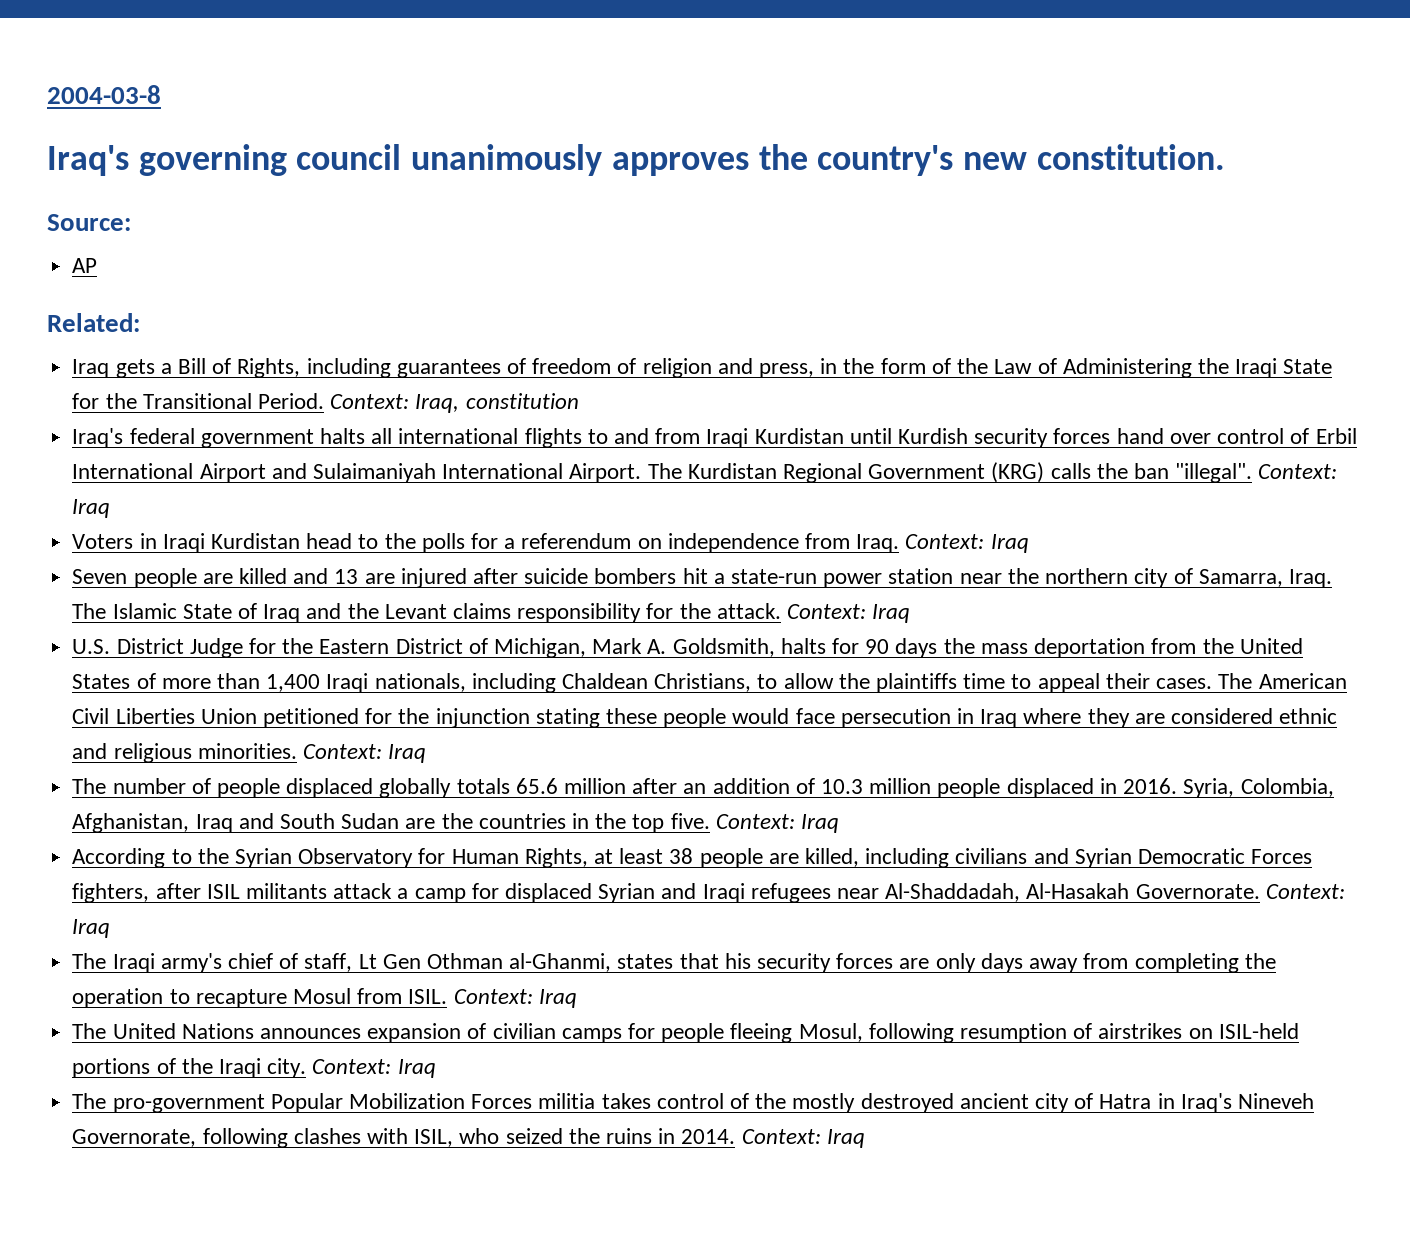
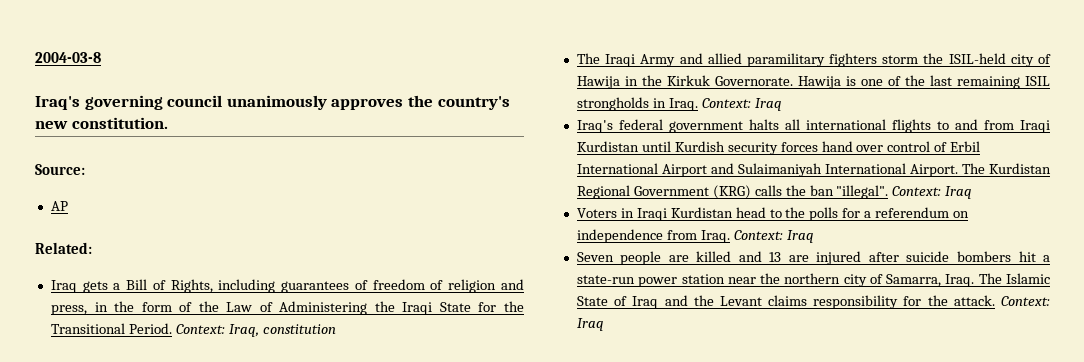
+ The Iraqi Army and allied paramilitary fighters storm the ISIL-held city of Hawija in the Kirkuk Governorate. Hawija is one of the last remaining ISIL strongholds in Iraq. Context: Iraq
- U.S. District Judge for the Eastern District of Michigan, Mark A. Goldsmith, halts for 90 days the mass deportation from the United States of more than 1,400 Iraqi nationals, including Chaldean Christians, to allow the plaintiffs time to appeal their cases. The American Civil Liberties Union petitioned for the injunction stating these people would face persecution in Iraq where they are considered ethnic and religious minorities. Context: Iraq
- The number of people displaced globally totals 65.6 million after an addition of 10.3 million people displaced in 2016. Syria, Colombia, Afghanistan, Iraq and South Sudan are the countries in the top five. Context: Iraq
- According to the Syrian Observatory for Human Rights, at least 38 people are killed, including civilians and Syrian Democratic Forces fighters, after ISIL militants attack a camp for displaced Syrian and Iraqi refugees near Al-Shaddadah, Al-Hasakah Governorate. Context: Iraq
- The Iraqi army's chief of staff, Lt Gen Othman al-Ghanmi, states that his security forces are only days away from completing the operation to recapture Mosul from ISIL. Context: Iraq
- The United Nations announces expansion of civilian camps for people fleeing Mosul, following resumption of airstrikes on ISIL-held portions of the Iraqi city. Context: Iraq
- The pro-government Popular Mobilization Forces militia takes control of the mostly destroyed ancient city of Hatra in Iraq's Nineveh Governorate, following clashes with ISIL, who seized the ruins in 2014. Context: Iraq

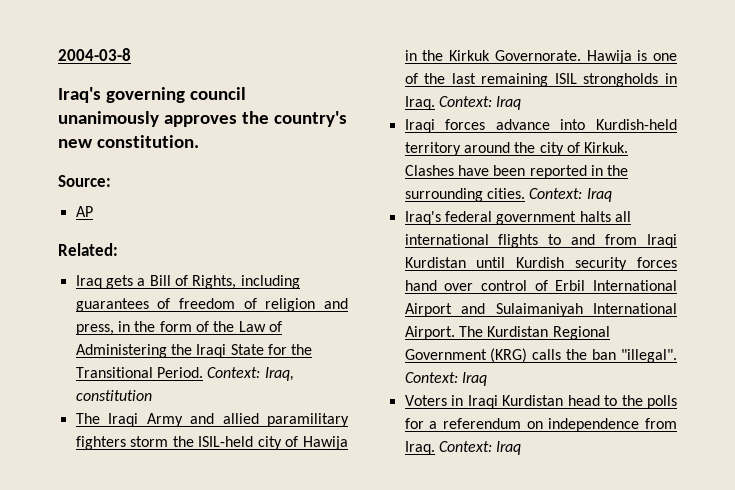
+ Iraqi forces advance into Kurdish-held territory around the city of Kirkuk. Clashes have been reported in the surrounding cities. Context: Iraq
- Seven people are killed and 13 are injured after suicide bombers hit a state-run power station near the northern city of Samarra, Iraq. The Islamic State of Iraq and the Levant claims responsibility for the attack. Context: Iraq

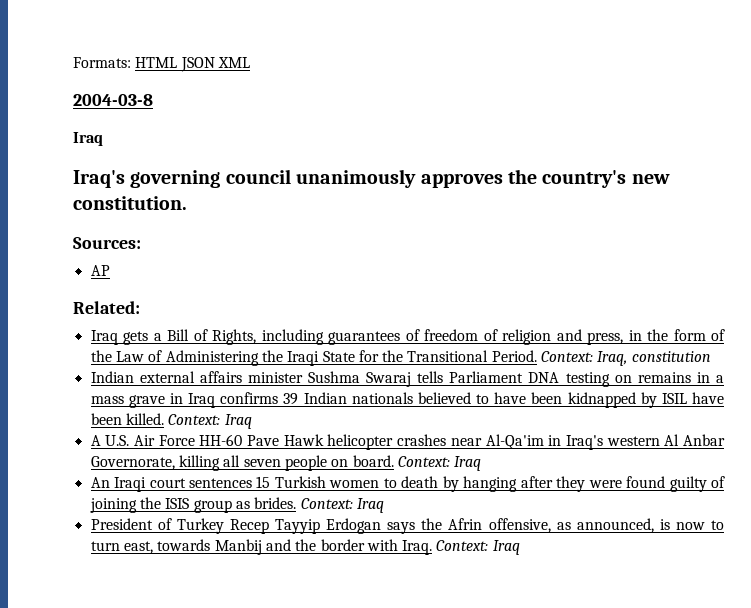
+ Formats: HTML JSON XML
  2004-03-8
+ Iraq
- Source:
+ Sources:
- The Iraqi Army and allied paramilitary fighters storm the ISIL-held city of Hawija in the Kirkuk Governorate. Hawija is one of the last remaining ISIL strongholds in Iraq. Context: Iraq
- Iraqi forces advance into Kurdish-held territory around the city of Kirkuk. Clashes have been reported in the surrounding cities. Context: Iraq
- Iraq's federal government halts all international flights to and from Iraqi Kurdistan until Kurdish security forces hand over control of Erbil International Airport and Sulaimaniyah International Airport. The Kurdistan Regional Government (KRG) calls the ban "illegal". Context: Iraq
- Voters in Iraqi Kurdistan head to the polls for a referendum on independence from Iraq.
+ Indian external affairs minister Sushma Swaraj tells Parliament DNA testing on remains in a mass grave in Iraq confirms 39 Indian nationals believed to have been kidnapped by ISIL have been killed. Context: Iraq
+ A U.S. Air Force HH-60 Pave Hawk helicopter crashes near Al-Qa'im in Iraq's western Al Anbar Governorate, killing all seven people on board. Context: Iraq
+ An Iraqi court sentences 15 Turkish women to death by hanging after they were found guilty of joining the ISIS group as brides. Context: Iraq
+ President of Turkey Recep Tayyip Erdogan says the Afrin offensive, as announced, is now to turn east, towards Manbij and the border with Iraq.

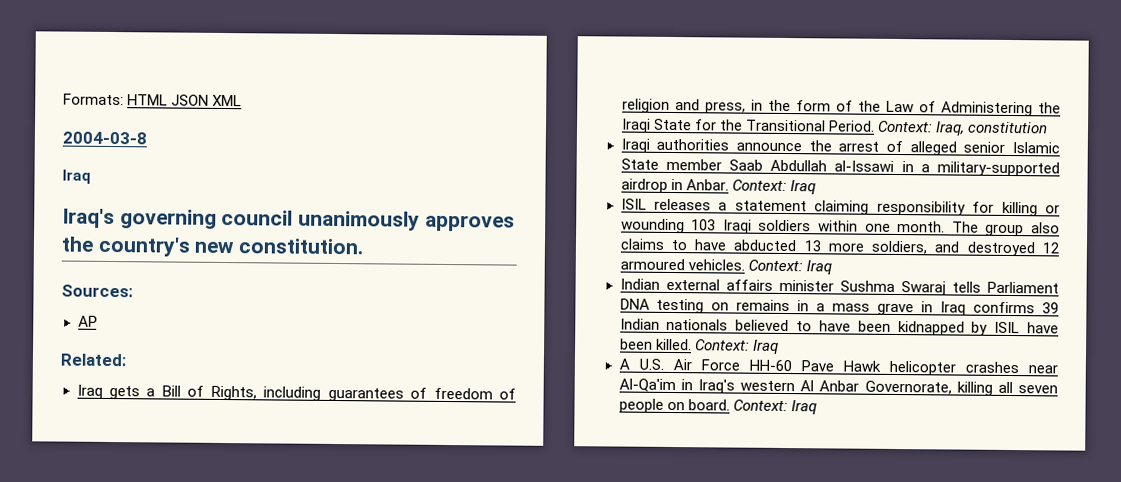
+ Iraqi authorities announce the arrest of alleged senior Islamic State member Saab Abdullah al-Issawi in a military-supported airdrop in Anbar. Context: Iraq
+ ISIL releases a statement claiming responsibility for killing or wounding 103 Iraqi soldiers within one month. The group also claims to have abducted 13 more soldiers, and destroyed 12 armoured vehicles. Context: Iraq
- An Iraqi court sentences 15 Turkish women to death by hanging after they were found guilty of joining the ISIS group as brides. Context: Iraq
- President of Turkey Recep Tayyip Erdogan says the Afrin offensive, as announced, is now to turn east, towards Manbij and the border with Iraq. Context: Iraq

